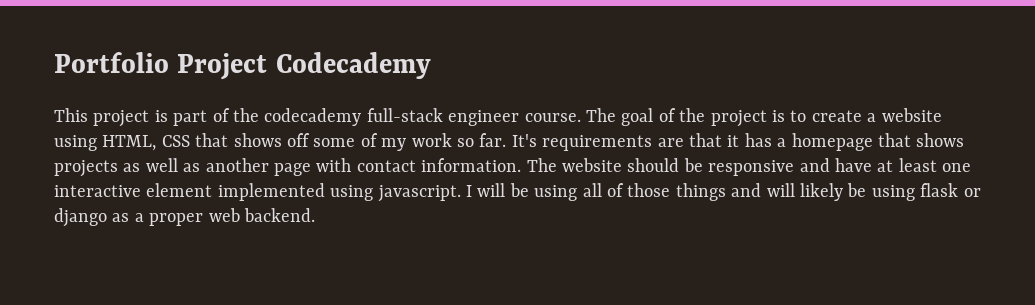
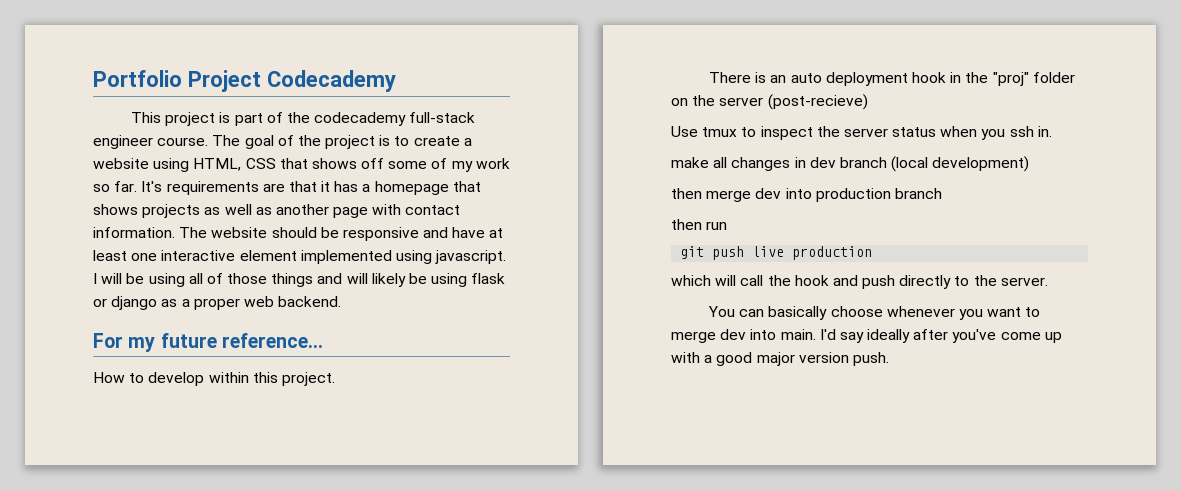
+ For my future reference...
+ How to develop within this project.
+ There is an auto deployment hook in the "proj" folder on the server (post-recieve)
+ Use tmux to inspect the server status when you ssh in.
+ make all changes in dev branch (local development)
+ then merge dev into production branch
+ then run
+ git push live production
+ which will call the hook and push directly to the server.
+ You can basically choose whenever you want to merge dev into main. I'd say ideally after you've come up with a good major version push.

